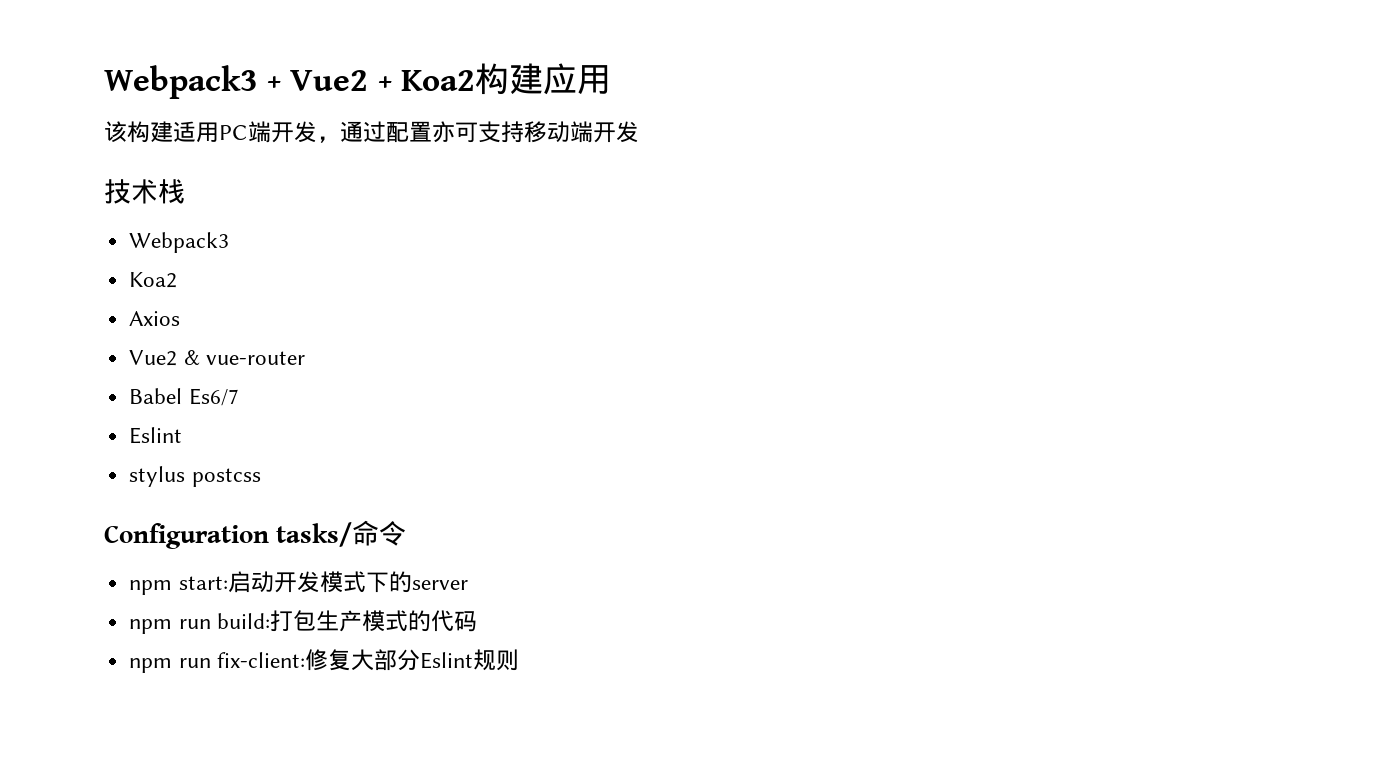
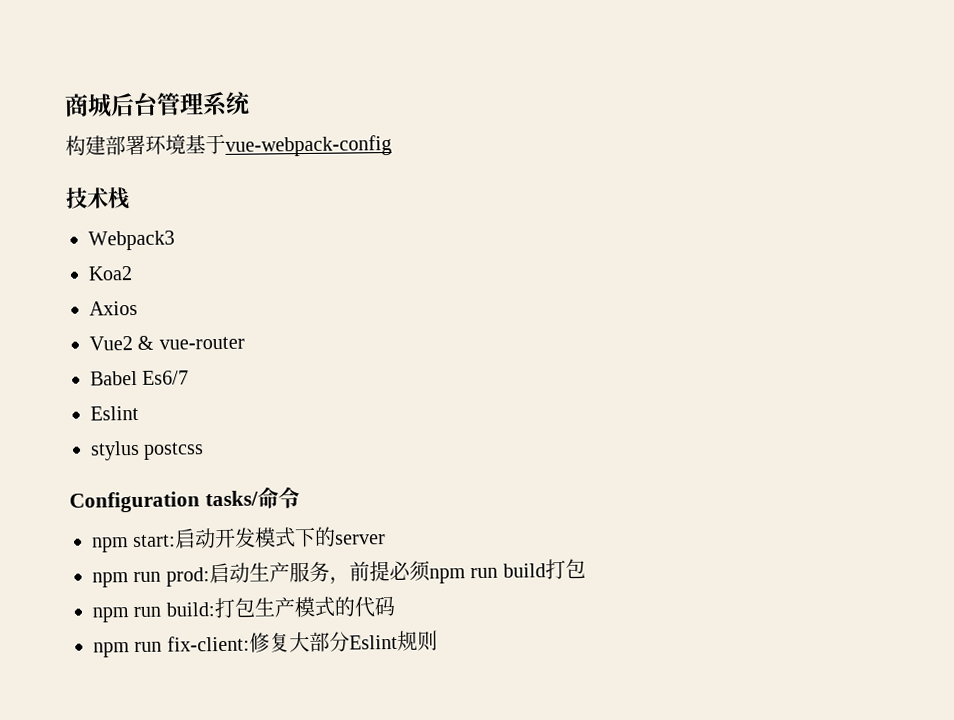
- Webpack3 + Vue2 + Koa2构建应用
- 该构建适用PC端开发，通过配置亦可支持移动端开发
+ 商城后台管理系统
+ 构建部署环境基于vue-webpack-config
+ npm run prod:启动生产服务，前提必须npm run build打包

